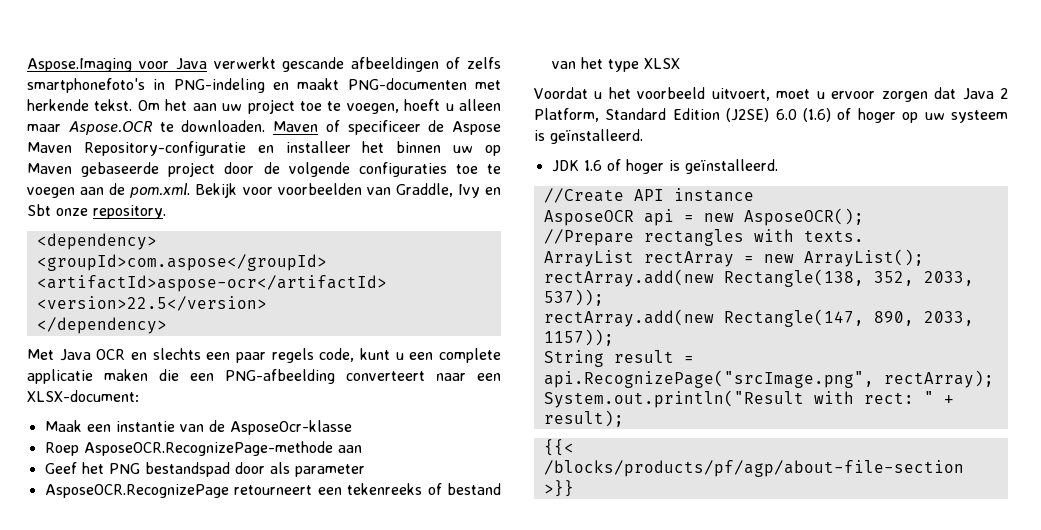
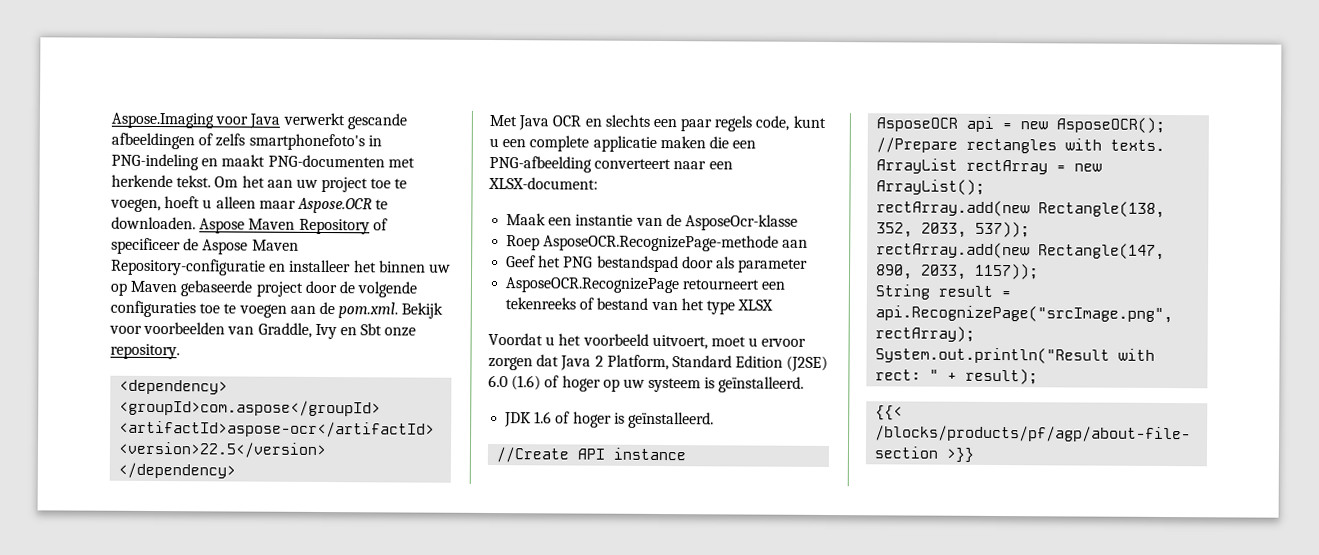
- Maven of specificeer de Aspose Maven Repository-configuratie en installeer het binnen uw op Maven gebaseerde project door de volgende configuraties toe te voegen aan de pom.xml. Bekijk voor voorbeelden van Graddle, Ivy en Sbt onze repository.
+ Aspose Maven Repository of specificeer de Aspose Maven Repository-configuratie en installeer het binnen uw op Maven gebaseerde project door de volgende configuraties toe te voegen aan de pom.xml. Bekijk voor voorbeelden van Graddle, Ivy en Sbt onze repository.

